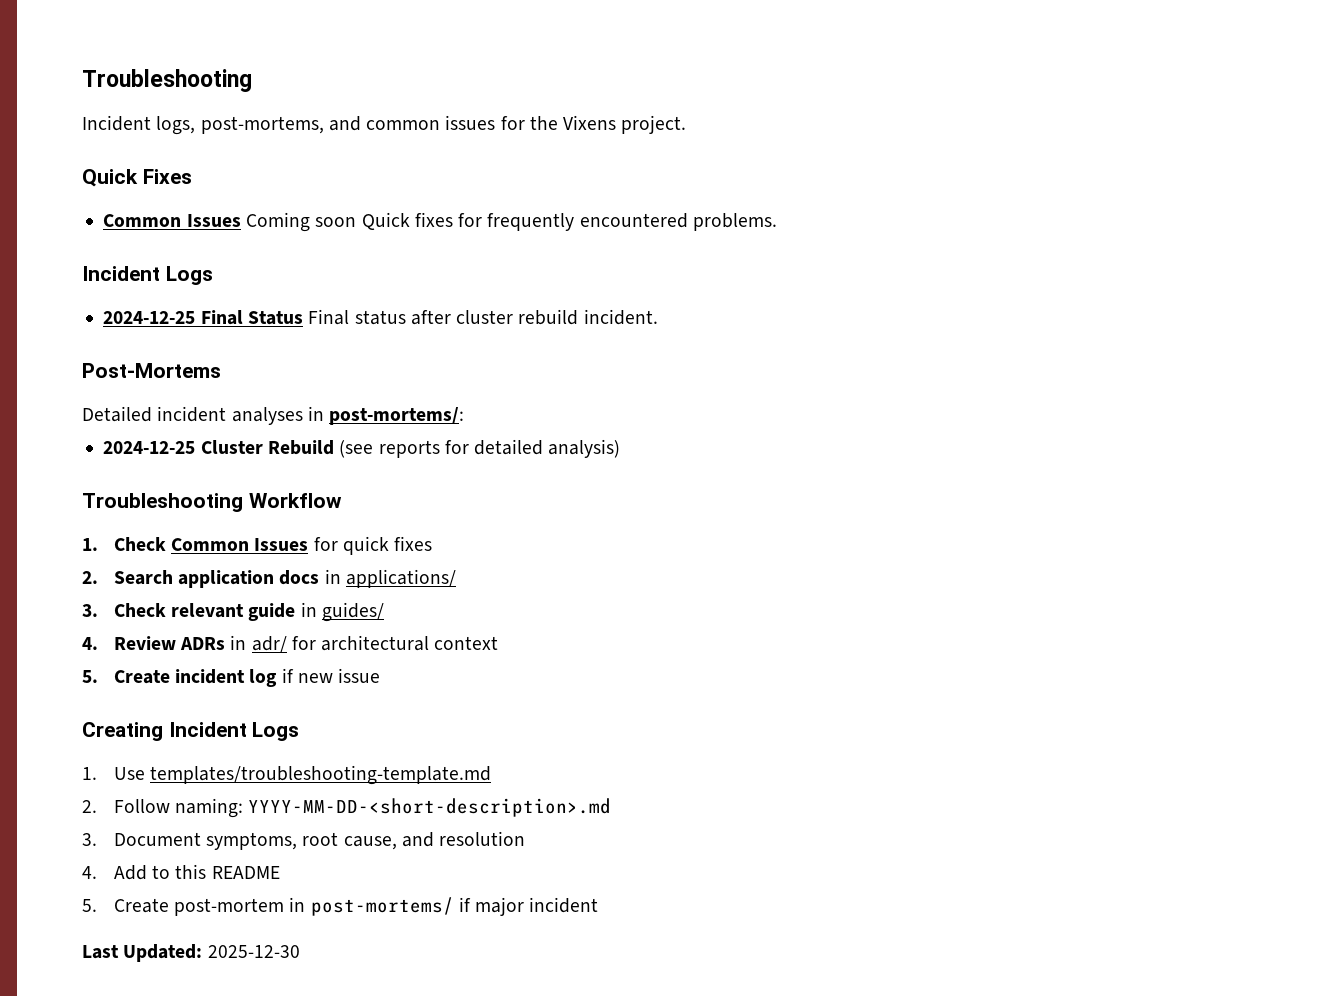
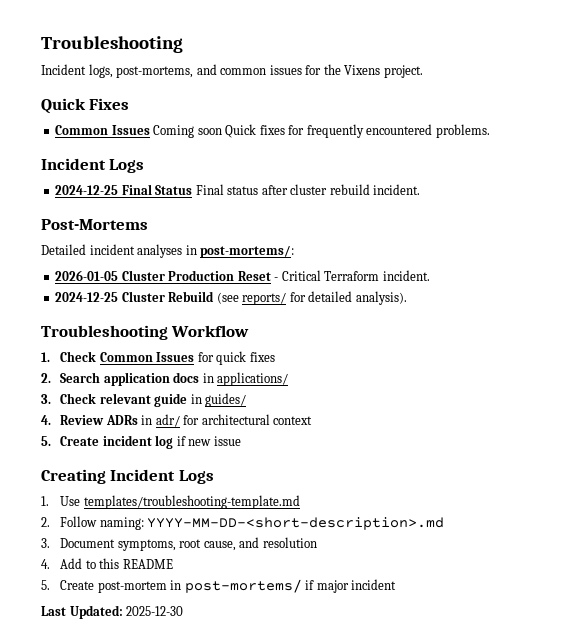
+ 2026-01-05 Cluster Production Reset - Critical Terraform incident.
- 2024-12-25 Cluster Rebuild (see reports for detailed analysis)
+ 2024-12-25 Cluster Rebuild (see reports/ for detailed analysis).

